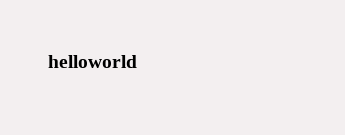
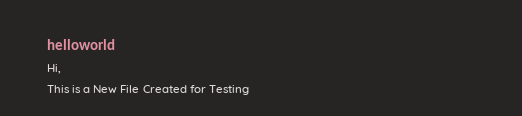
+ Hi,
+ This is a New File Created for Testing

